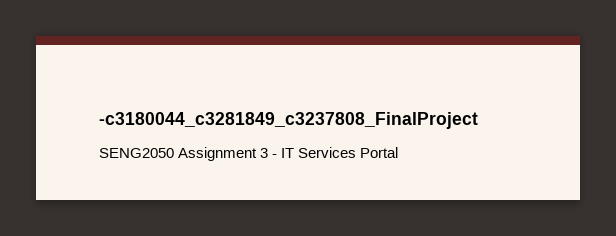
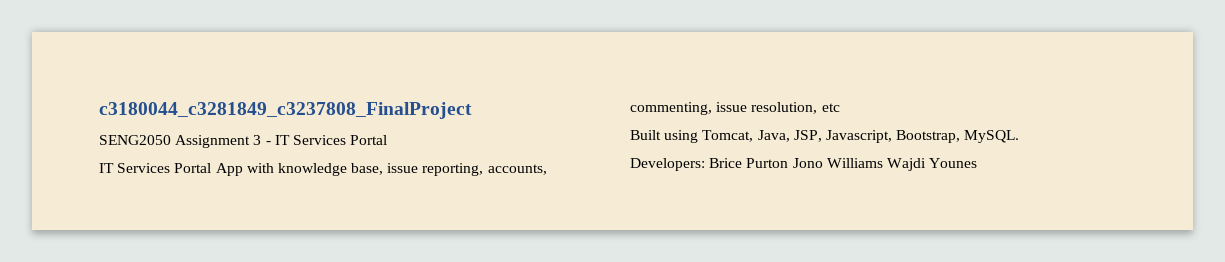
- -c3180044_c3281849_c3237808_FinalProject
+ c3180044_c3281849_c3237808_FinalProject
+ IT Services Portal App with knowledge base, issue reporting, accounts, commenting, issue resolution, etc
+ Built using Tomcat, Java, JSP, Javascript, Bootstrap, MySQL.
+ Developers: Brice Purton Jono Williams Wajdi Younes

